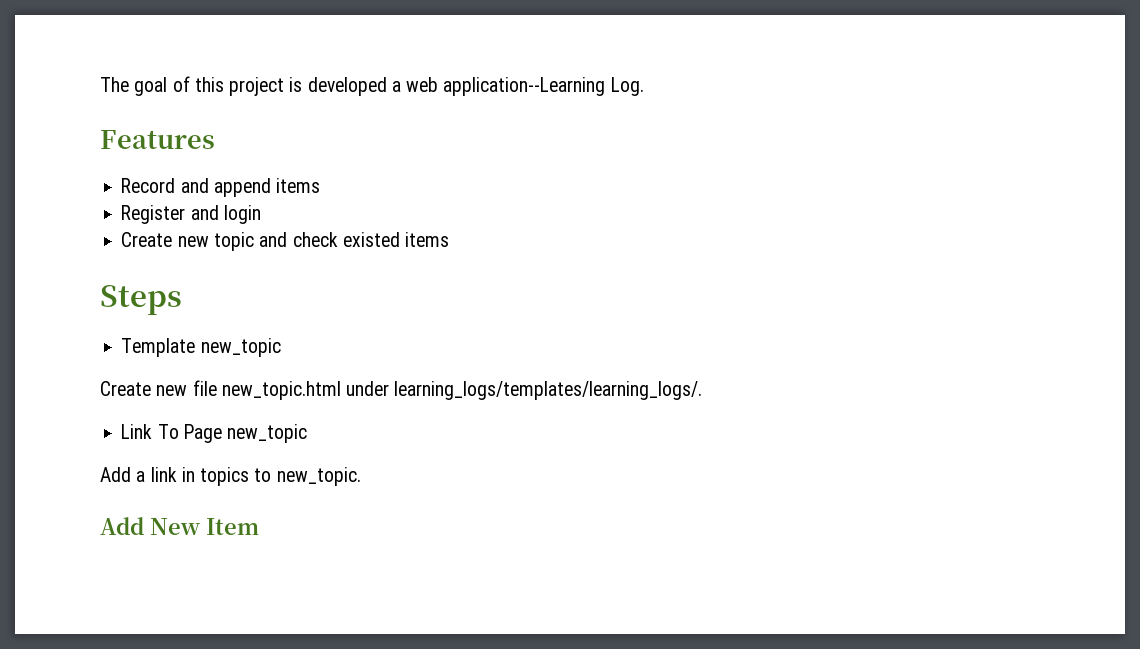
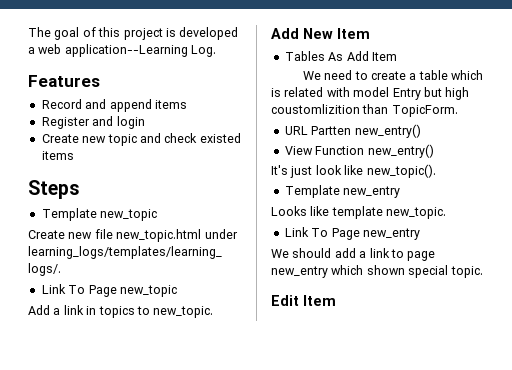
+ Tables As Add Item
+ We need to create a table which is related with model Entry but high coustomlizition than TopicForm.
+ URL Partten new_entry()
+ View Function new_entry()
+ It's just look like new_topic().
+ Template new_entry
+ Looks like template new_topic.
+ Link To Page new_entry
+ We should add a link to page new_entry which shown special topic.
+ Edit Item

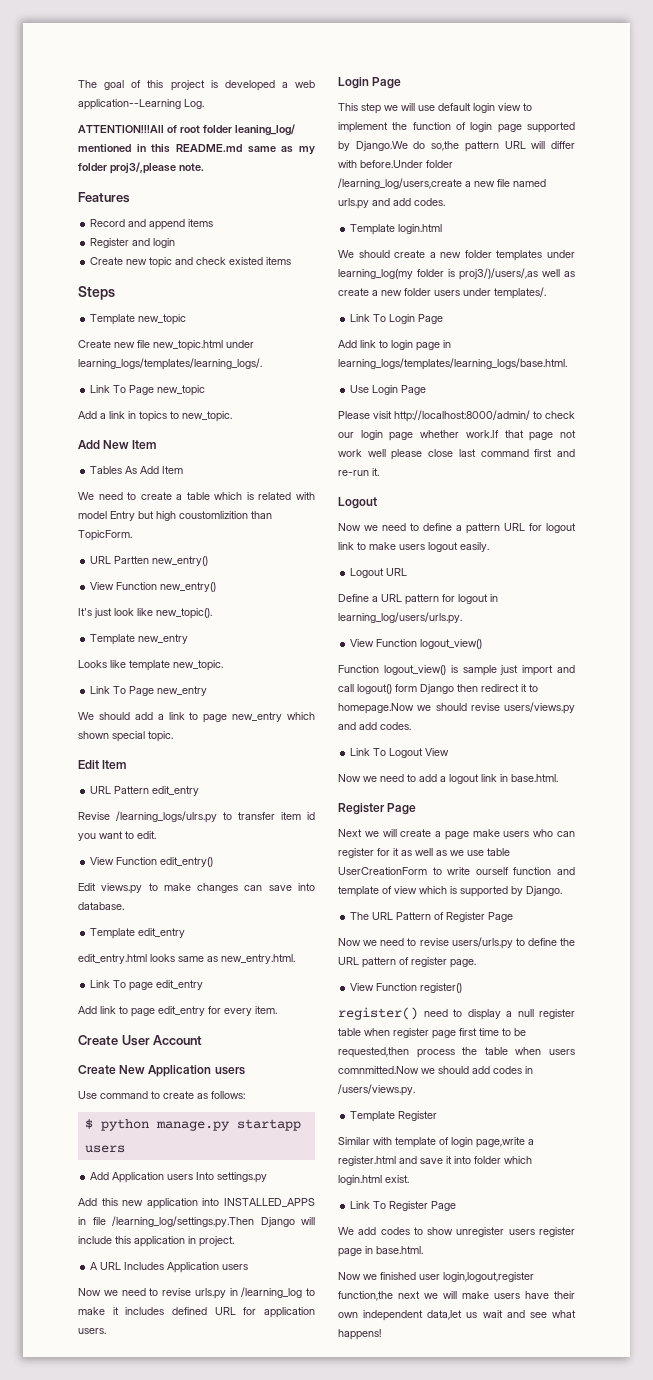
+ ATTENTION!!!All of root folder leaning_log/ mentioned in this README.md same as my folder proj3/,please note.
+ URL Pattern edit_entry
+ Revise /learning_logs/ulrs.py to transfer item id you want to edit.
+ View Function edit_entry()
+ Edit views.py to make changes can save into database.
+ Template edit_entry
+ edit_entry.html looks same as new_entry.html.
+ Link To page edit_entry
+ Add link to page edit_entry for every item.
+ Create User Account
+ Create New Application users
+ Use command to create as follows:
+ $ python manage.py startapp users
+ Add Application users Into settings.py
+ Add this new application into INSTALLED_APPS in file /learning_log/settings.py.Then Django will include this application in project.
+ A URL Includes Application users
+ Now we need to revise urls.py in /learning_log to make it includes defined URL for application users.
+ Login Page
+ This step we will use default login view to implement the function of login page supported by Django.We do so,the pattern URL will differ with before.Under folder /learning_log/users,create a new file named urls.py and add codes.
+ Template login.html
+ We should create a new folder templates under learning_log(my folder is proj3/)/users/,as well as create a new folder users under templates/.
+ Link To Login Page
+ Add link to login page in learning_logs/templates/learning_logs/base.html.
+ Use Login Page
+ Please visit http://localhost:8000/admin/ to check our login page whether work.If that page not work well please close last command first and re-run it.
+ Logout
+ Now we need to define a pattern URL for logout link to make users logout easily.
+ Logout URL
+ Define a URL pattern for logout in learning_log/users/urls.py.
+ View Function logout_view()
+ Function logout_view() is sample just import and call logout() form Django then redirect it to homepage.Now we should revise users/views.py and add codes.
+ Link To Logout View
+ Now we need to add a logout link in base.html.
+ Register Page
+ Next we will create a page make users who can register for it as well as we use table UserCreationForm to write ourself function and template of view which is supported by Django.
+ The URL Pattern of Register Page
+ Now we need to revise users/urls.py to define the URL pattern of register page.
+ View Function register()
+ register() need to display a null register table when register page first time to be requested,then process the table when users comnmitted.Now we should add codes in /users/views.py.
+ Template Register
+ Similar with template of login page,write a register.html and save it into folder which login.html exist.
+ Link To Register Page
+ We add codes to show unregister users register page in base.html.
+ Now we finished user login,logout,register function,the next we will make users have their own independent data,let us wait and see what happens!

